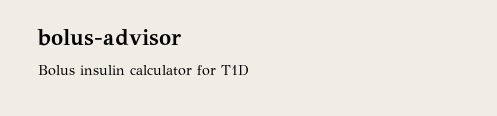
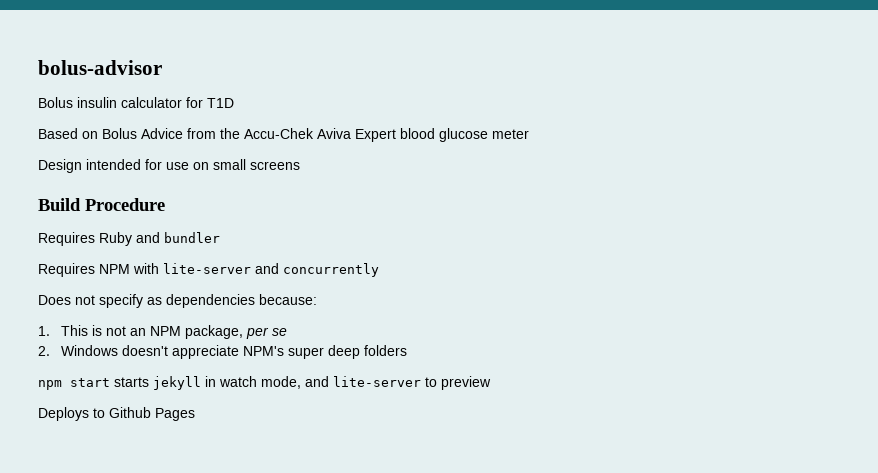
+ Based on Bolus Advice from the Accu-Chek Aviva Expert blood glucose meter
+ Design intended for use on small screens
+ Build Procedure
+ Requires Ruby and bundler
+ Requires NPM with lite-server and concurrently
+ Does not specify as dependencies because:
+ 1. This is not an NPM package, per se
+ 2. Windows doesn't appreciate NPM's super deep folders
+ npm start starts jekyll in watch mode, and lite-server to preview
+ Deploys to Github Pages

